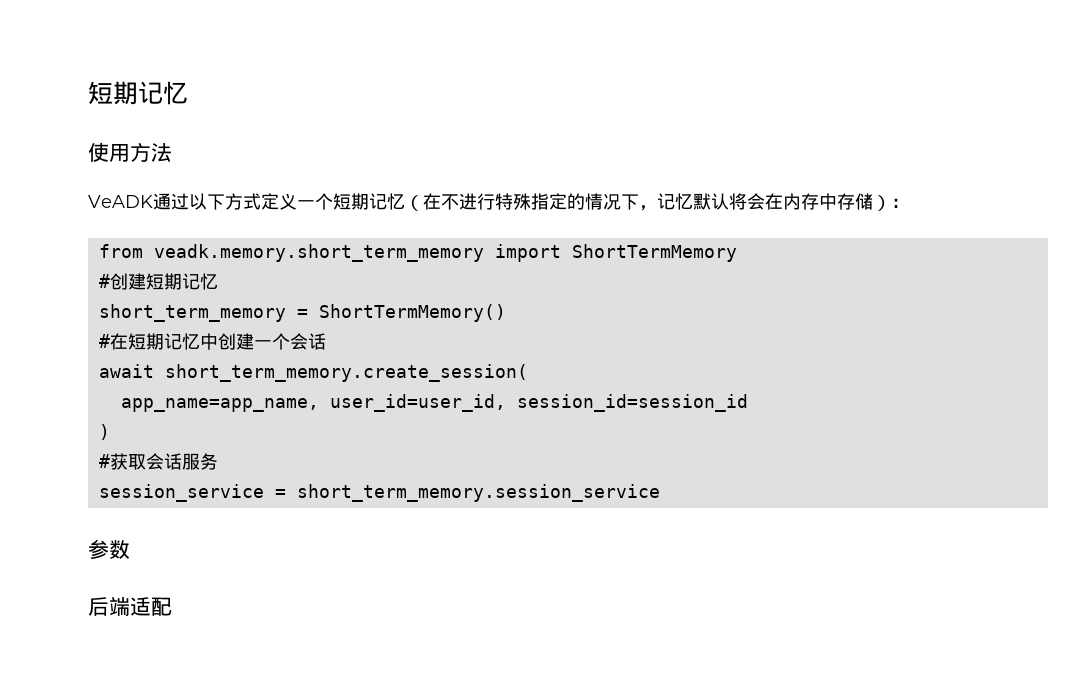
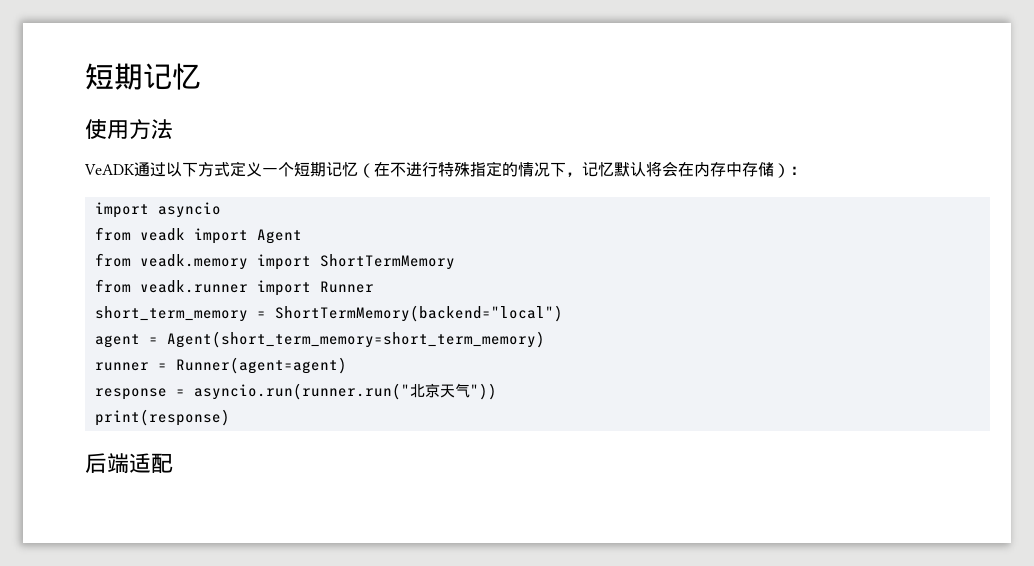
- from veadk.memory.short_term_memory import ShortTermMemory
- #创建短期记忆
- short_term_memory = ShortTermMemory()
- #在短期记忆中创建一个会话
- await short_term_memory.create_session(
- app_name=app_name, user_id=user_id, session_id=session_id
- )
- #获取会话服务
- session_service = short_term_memory.session_service
- 参数
+ import asyncio
+ from veadk import Agent
+ from veadk.memory import ShortTermMemory
+ from veadk.runner import Runner
+ short_term_memory = ShortTermMemory(backend="local")
+ agent = Agent(short_term_memory=short_term_memory)
+ runner = Runner(agent=agent)
+ response = asyncio.run(runner.run("北京天气"))
+ print(response)

